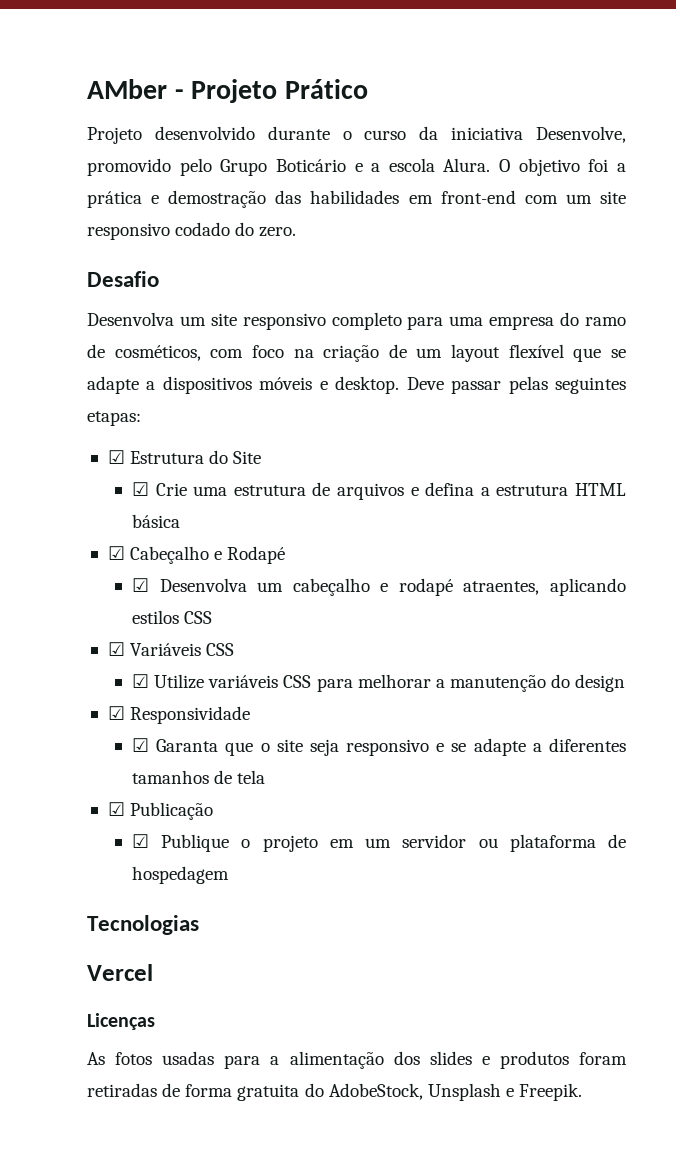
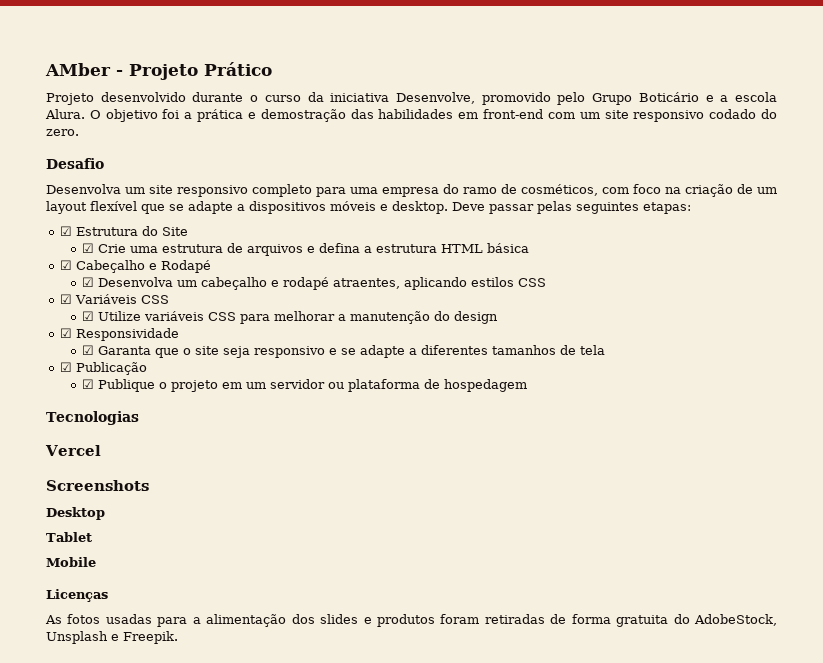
+ Screenshots
+ Desktop
+ Tablet
+ Mobile

